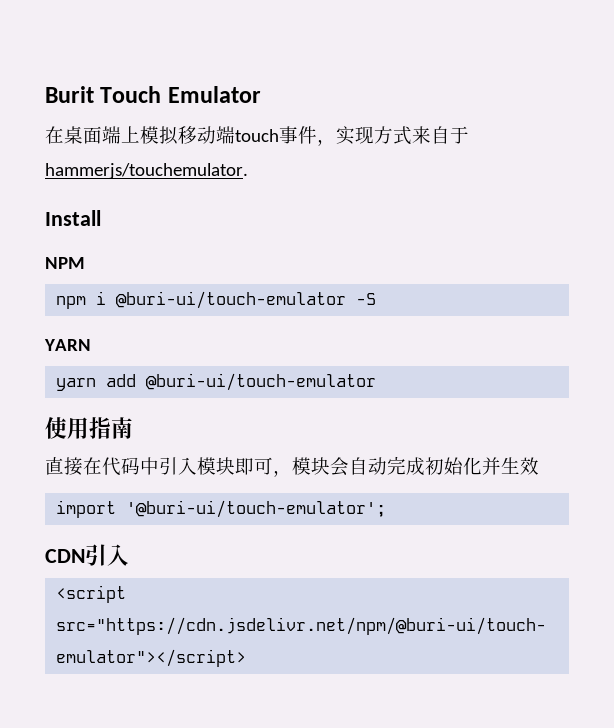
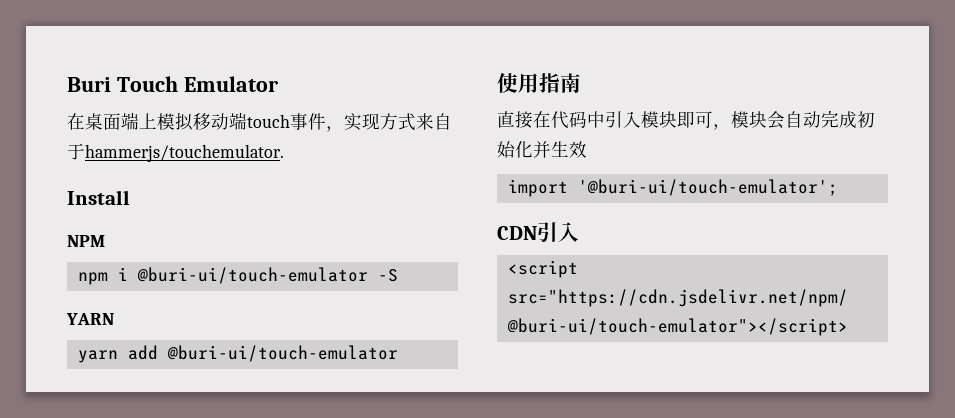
- Burit Touch Emulator
+ Buri Touch Emulator

